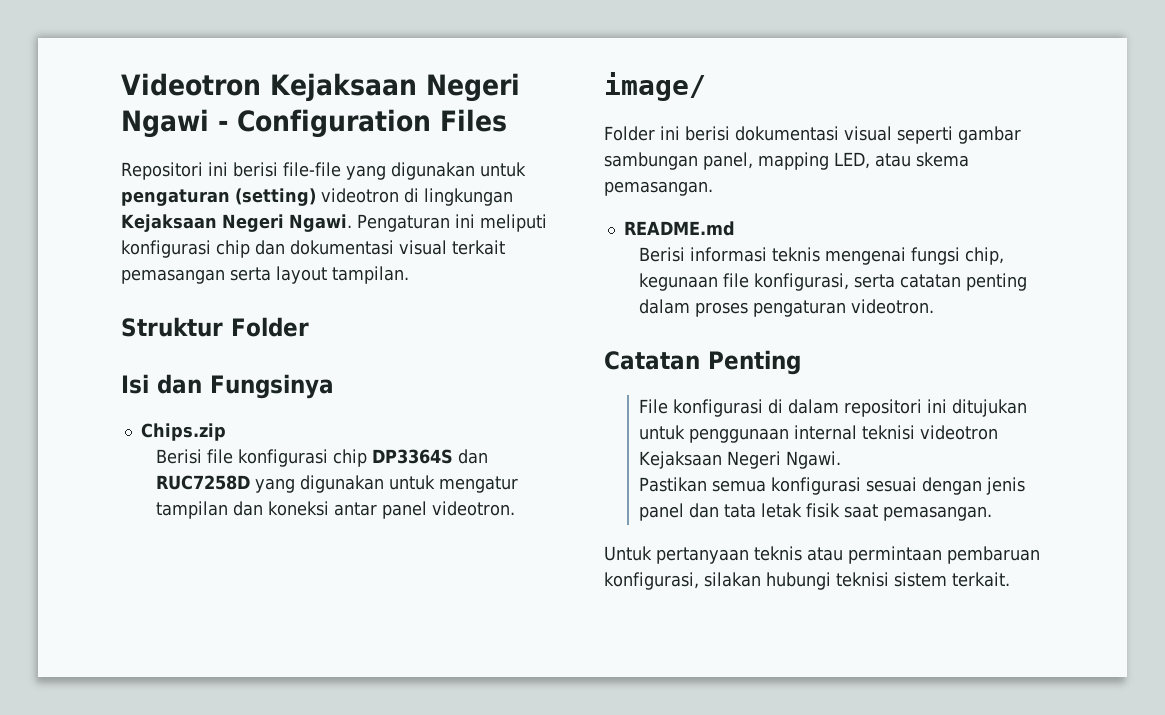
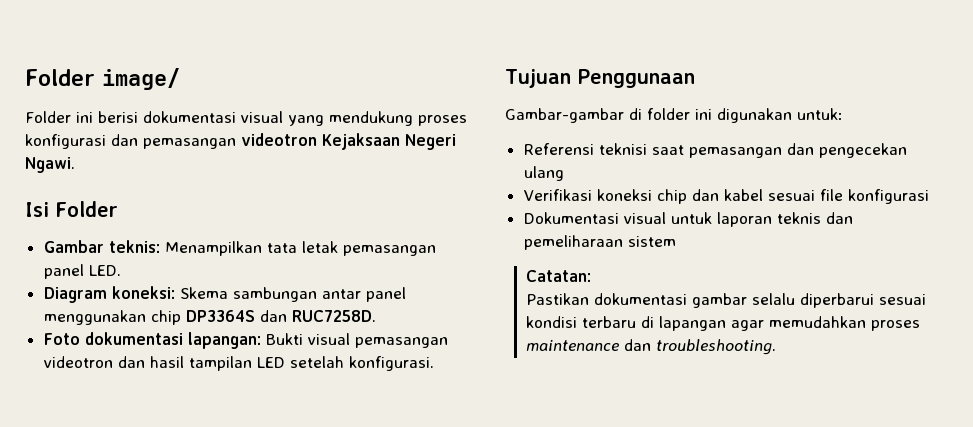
- Videotron Kejaksaan Negeri Ngawi - Configuration Files
- Repositori ini berisi file-file yang digunakan untuk pengaturan (setting) videotron di lingkungan Kejaksaan Negeri Ngawi. Pengaturan ini meliputi konfigurasi chip dan dokumentasi visual terkait pemasangan serta layout tampilan.
- Struktur Folder
- Isi dan Fungsinya
- Chips.zip
- Berisi file konfigurasi chip DP3364S dan RUC7258D yang digunakan untuk mengatur tampilan dan koneksi antar panel videotron.
- image/
+ Folder image/
- Folder ini berisi dokumentasi visual seperti gambar sambungan panel, mapping LED, atau skema pemasangan.
- README.md
- Berisi informasi teknis mengenai fungsi chip, kegunaan file konfigurasi, serta catatan penting dalam proses pengaturan videotron.
- Catatan Penting
- File konfigurasi di dalam repositori ini ditujukan untuk penggunaan internal teknisi videotron Kejaksaan Negeri Ngawi.
- Pastikan semua konfigurasi sesuai dengan jenis panel dan tata letak fisik saat pemasangan.
- Untuk pertanyaan teknis atau permintaan pembaruan konfigurasi, silakan hubungi teknisi sistem terkait.
+ Folder ini berisi dokumentasi visual yang mendukung proses konfigurasi dan pemasangan videotron Kejaksaan Negeri Ngawi.
+ Isi Folder
+ Gambar teknis: Menampilkan tata letak pemasangan panel LED.
+ Diagram koneksi: Skema sambungan antar panel menggunakan chip DP3364S dan RUC7258D.
+ Foto dokumentasi lapangan: Bukti visual pemasangan videotron dan hasil tampilan LED setelah konfigurasi.
+ Tujuan Penggunaan
+ Gambar-gambar di folder ini digunakan untuk:
+ Referensi teknisi saat pemasangan dan pengecekan ulang
+ Verifikasi koneksi chip dan kabel sesuai file konfigurasi
+ Dokumentasi visual untuk laporan teknis dan pemeliharaan sistem
+ Catatan:
+ Pastikan dokumentasi gambar selalu diperbarui sesuai kondisi terbaru di lapangan agar memudahkan proses maintenance dan troubleshooting.

